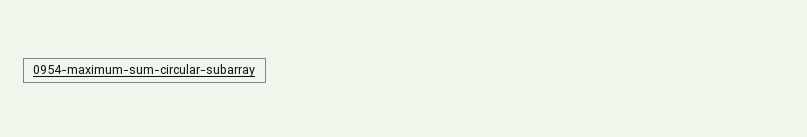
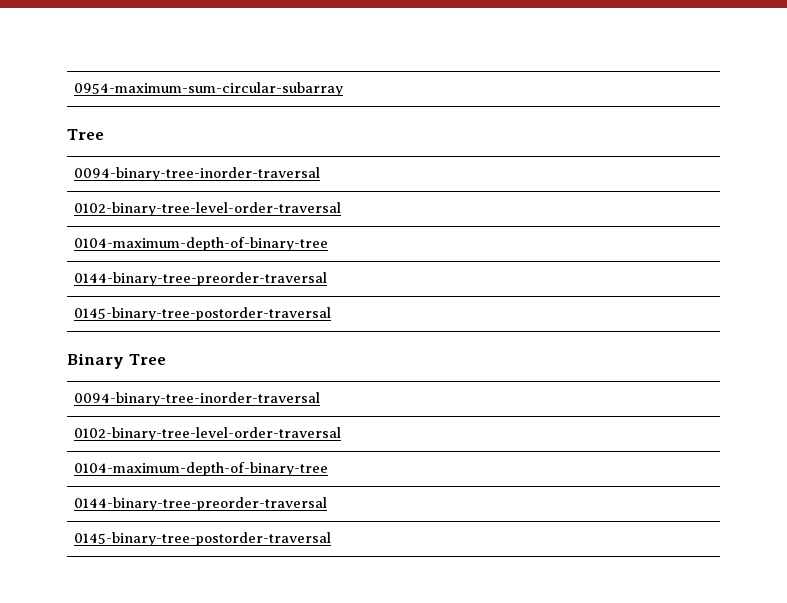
  0954-maximum-sum-circular-subarray
+ Tree
+ 0094-binary-tree-inorder-traversal
+ 0102-binary-tree-level-order-traversal
+ 0104-maximum-depth-of-binary-tree
+ 0144-binary-tree-preorder-traversal
+ 0145-binary-tree-postorder-traversal
+ Binary Tree
+ 0094-binary-tree-inorder-traversal
+ 0102-binary-tree-level-order-traversal
+ 0104-maximum-depth-of-binary-tree
+ 0144-binary-tree-preorder-traversal
+ 0145-binary-tree-postorder-traversal

